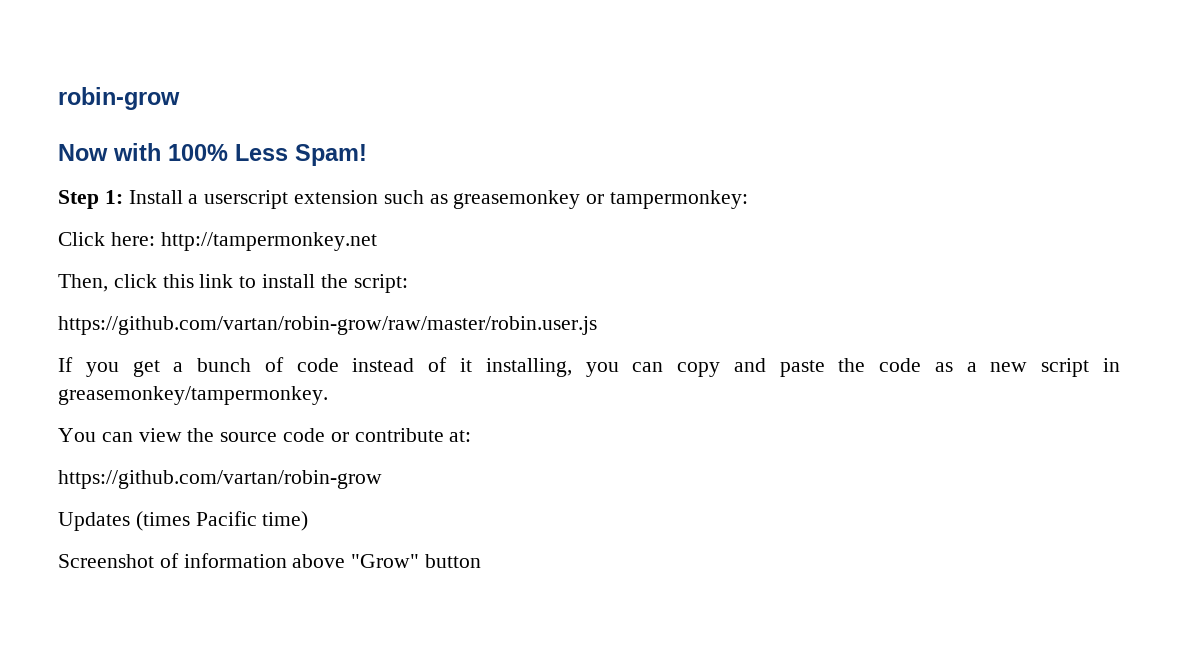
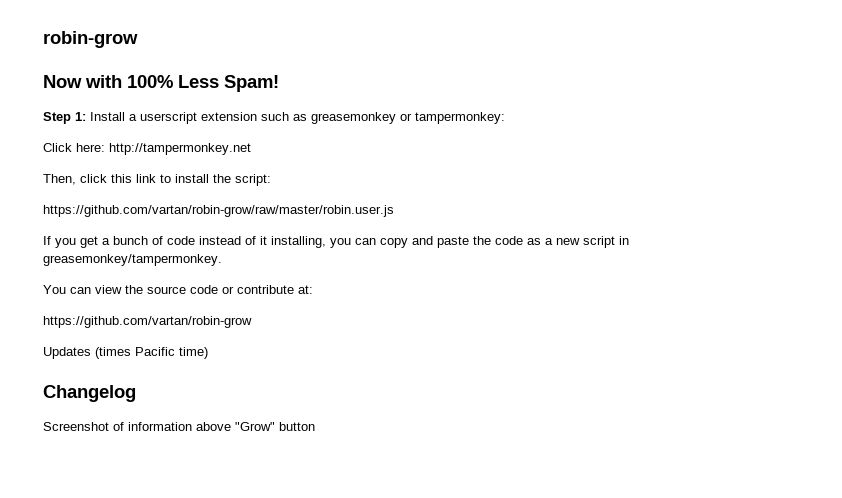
+ Changelog

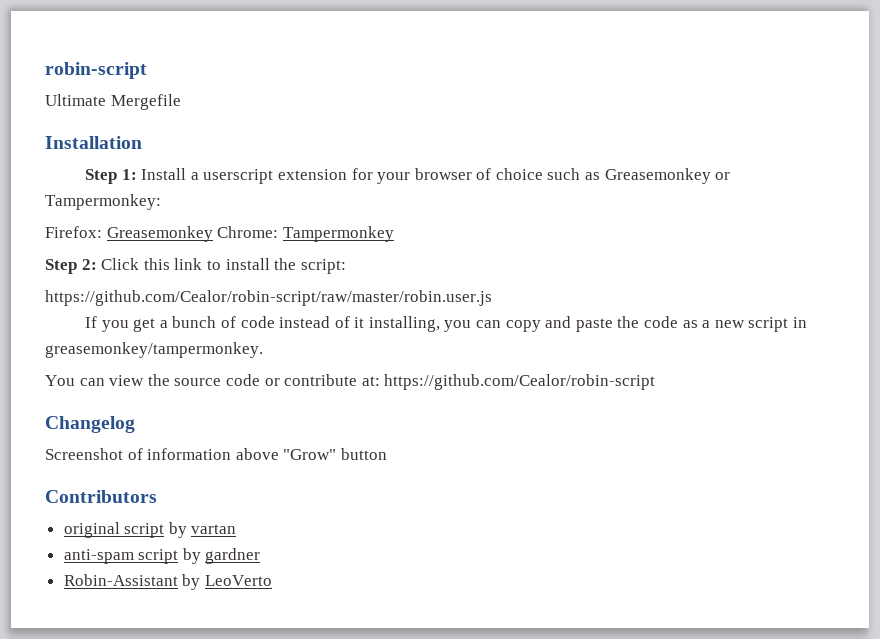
- robin-grow
- Now with 100% Less Spam!
+ robin-script
+ Ultimate Mergefile
+ Installation
- Step 1: Install a userscript extension such as greasemonkey or tampermonkey:
- Click here: http://tampermonkey.net
- Then, click this link to install the script:
+ Step 1: Install a userscript extension for your browser of choice such as Greasemonkey or Tampermonkey:
+ Firefox: Greasemonkey Chrome: Tampermonkey
+ Step 2: Click this link to install the script:
- https://github.com/vartan/robin-grow/raw/master/robin.user.js
+ https://github.com/Cealor/robin-script/raw/master/robin.user.js
- You can view the source code or contribute at:
- https://github.com/vartan/robin-grow
- Updates (times Pacific time)
+ You can view the source code or contribute at: https://github.com/Cealor/robin-script
+ Contributors
+ original script by vartan
+ anti-spam script by gardner
+ Robin-Assistant by LeoVerto

